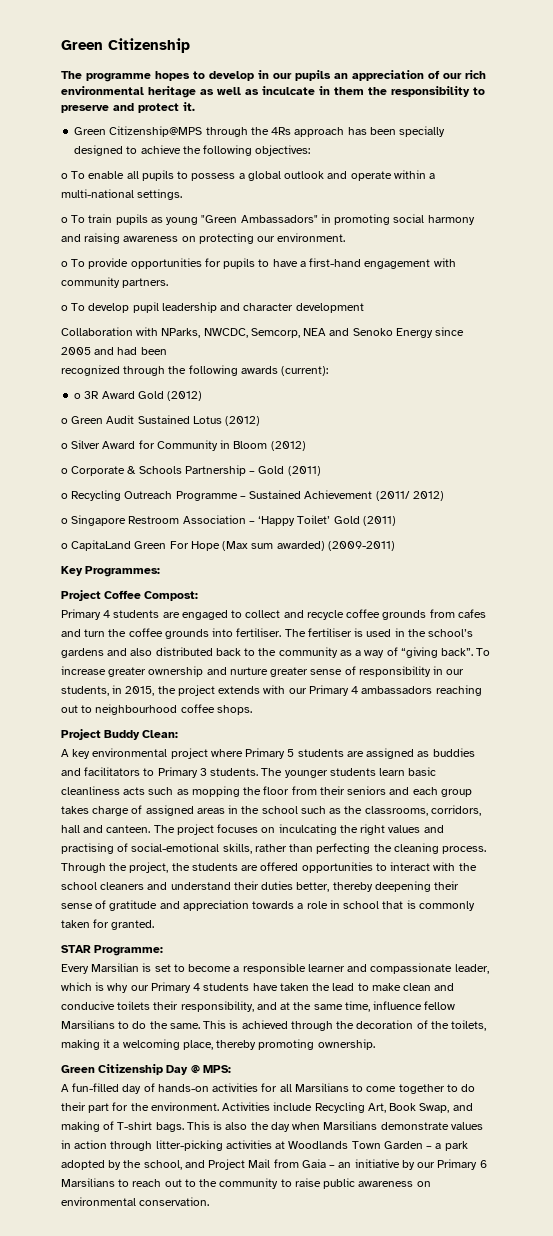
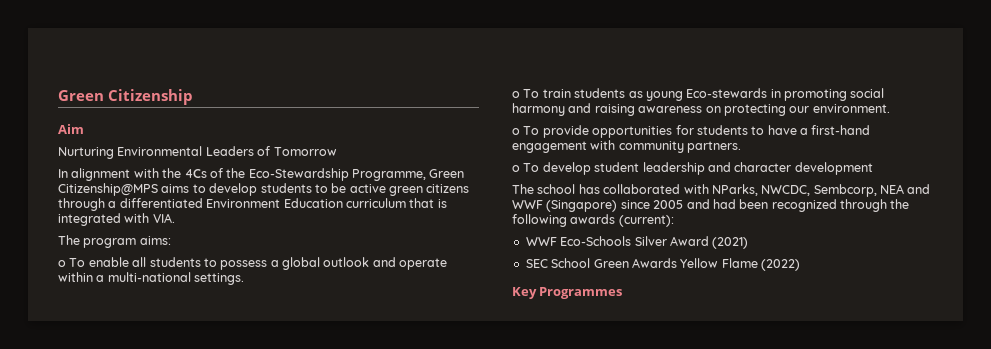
- The programme hopes to develop in our pupils an appreciation of our rich environmental heritage as well as inculcate in them the responsibility to preserve and protect it.
- Green Citizenship@MPS through the 4Rs approach has been specially designed to achieve the following objectives:
+ Aim
+ Nurturing Environmental Leaders of Tomorrow
+ In alignment with the 4Cs of the Eco-Stewardship Programme, Green Citizenship@MPS aims to develop students to be active green citizens through a differentiated Environment Education curriculum that is integrated with VIA.
+ The program aims:
- o To enable all pupils to possess a global outlook and operate within a multi-national settings.
+ o To enable all students to possess a global outlook and operate within a multi-national settings.
- o To train pupils as young "Green Ambassadors" in promoting social harmony and raising awareness on protecting our environment.
+ o To train students as young Eco-stewards in promoting social harmony and raising awareness on protecting our environment.
- o To provide opportunities for pupils to have a first-hand engagement with community partners.
+ o To provide opportunities for students to have a first-hand engagement with community partners.
- o To develop pupil leadership and character development
+ o To develop student leadership and character development
- Collaboration with NParks, NWCDC, Semcorp, NEA and Senoko Energy since 2005 and had been
- recognized through the following awards (current):
+ The school has collaborated with NParks, NWCDC, Sembcorp, NEA and WWF (Singapore) since 2005 and had been recognized through the following awards (current):
- o 3R Award Gold (2012)
- o Green Audit Sustained Lotus (2012)
- o Silver Award for Community in Bloom (2012)
- o Corporate & Schools Partnership – Gold (2011)
- o Recycling Outreach Programme – Sustained Achievement (2011/ 2012)
- o Singapore Restroom Association – ‘Happy Toilet’ Gold (2011)
- o CapitaLand Green For Hope (Max sum awarded) (2009-2011)
- Key Programmes:
- Project Coffee Compost:
- Primary 4 students are engaged to collect and recycle coffee grounds from cafes and turn the coffee grounds into fertiliser. The fertiliser is used in the school’s gardens and also distributed back to the community as a way of “giving back”. To increase greater ownership and nurture greater sense of responsibility in our students, in 2015, the project extends with our Primary 4 ambassadors reaching out to neighbourhood coffee shops.
- Project Buddy Clean:
- A key environmental project where Primary 5 students are assigned as buddies and facilitators to Primary 3 students. The younger students learn basic cleanliness acts such as mopping the floor from their seniors and each group takes charge of assigned areas in the school such as the classrooms, corridors, hall and canteen. The project focuses on inculcating the right values and practising of social-emotional skills, rather than perfecting the cleaning process. Through the project, the students are offered opportunities to interact with the school cleaners and understand their duties better, thereby deepening their sense of gratitude and appreciation towards a role in school that is commonly taken for granted.
- STAR Programme:
- Every Marsilian is set to become a responsible learner and compassionate leader, which is why our Primary 4 students have taken the lead to make clean and conducive toilets their responsibility, and at the same time, influence fellow Marsilians to do the same. This is achieved through the decoration of the toilets, making it a welcoming place, thereby promoting ownership.
- Green Citizenship Day @ MPS:
- A fun-filled day of hands-on activities for all Marsilians to come together to do their part for the environment. Activities include Recycling Art, Book Swap, and making of T-shirt bags. This is also the day when Marsilians demonstrate values in action through litter-picking activities at Woodlands Town Garden – a park adopted by the school, and Project Mail from Gaia – an initiative by our Primary 6 Marsilians to reach out to the community to raise public awareness on environmental conservation.
+ WWF Eco-Schools Silver Award (2021)
+ SEC School Green Awards Yellow Flame (2022)
+ Key Programmes

